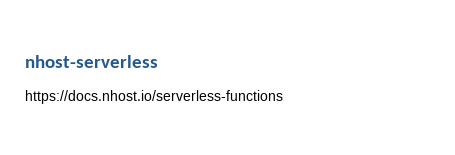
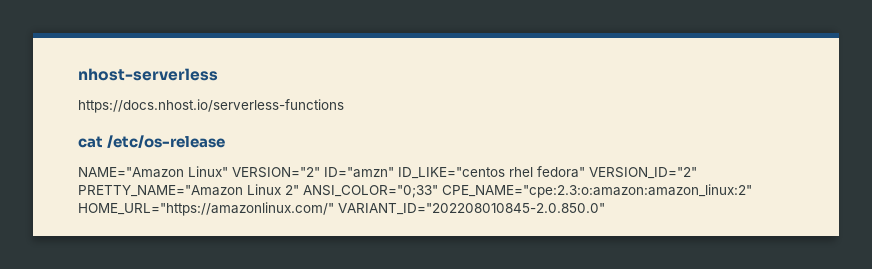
+ cat /etc/os-release
+ NAME="Amazon Linux" VERSION="2" ID="amzn" ID_LIKE="centos rhel fedora" VERSION_ID="2" PRETTY_NAME="Amazon Linux 2" ANSI_COLOR="0;33" CPE_NAME="cpe:2.3:o:amazon:amazon_linux:2" HOME_URL="https://amazonlinux.com/" VARIANT_ID="202208010845-2.0.850.0"

